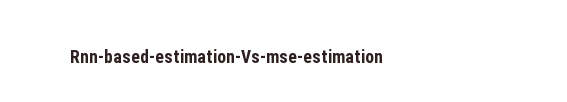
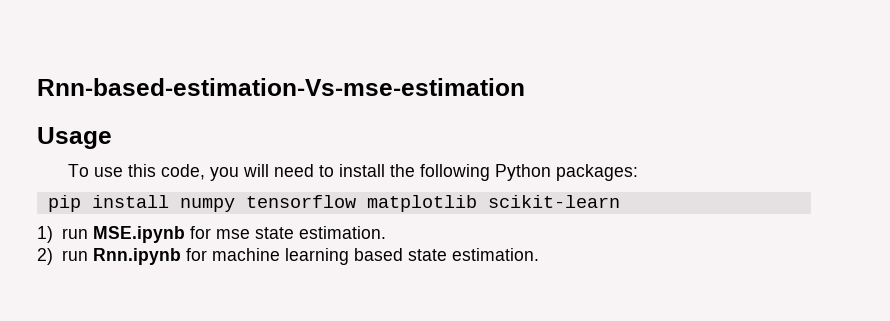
+ Usage
+ To use this code, you will need to install the following Python packages:
+ pip install numpy tensorflow matplotlib scikit-learn
+ 1) run MSE.ipynb for mse state estimation.
+ 2) run Rnn.ipynb for machine learning based state estimation.

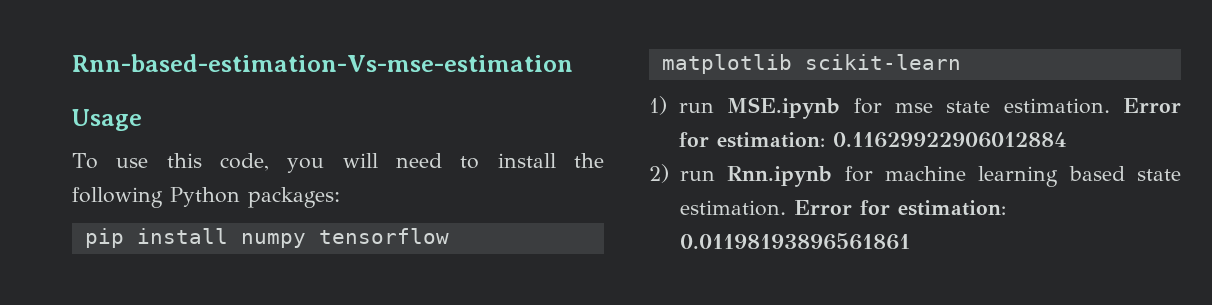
+ Error for estimation: 0.11629922906012884
+ Error for estimation: 0.01198193896561861

